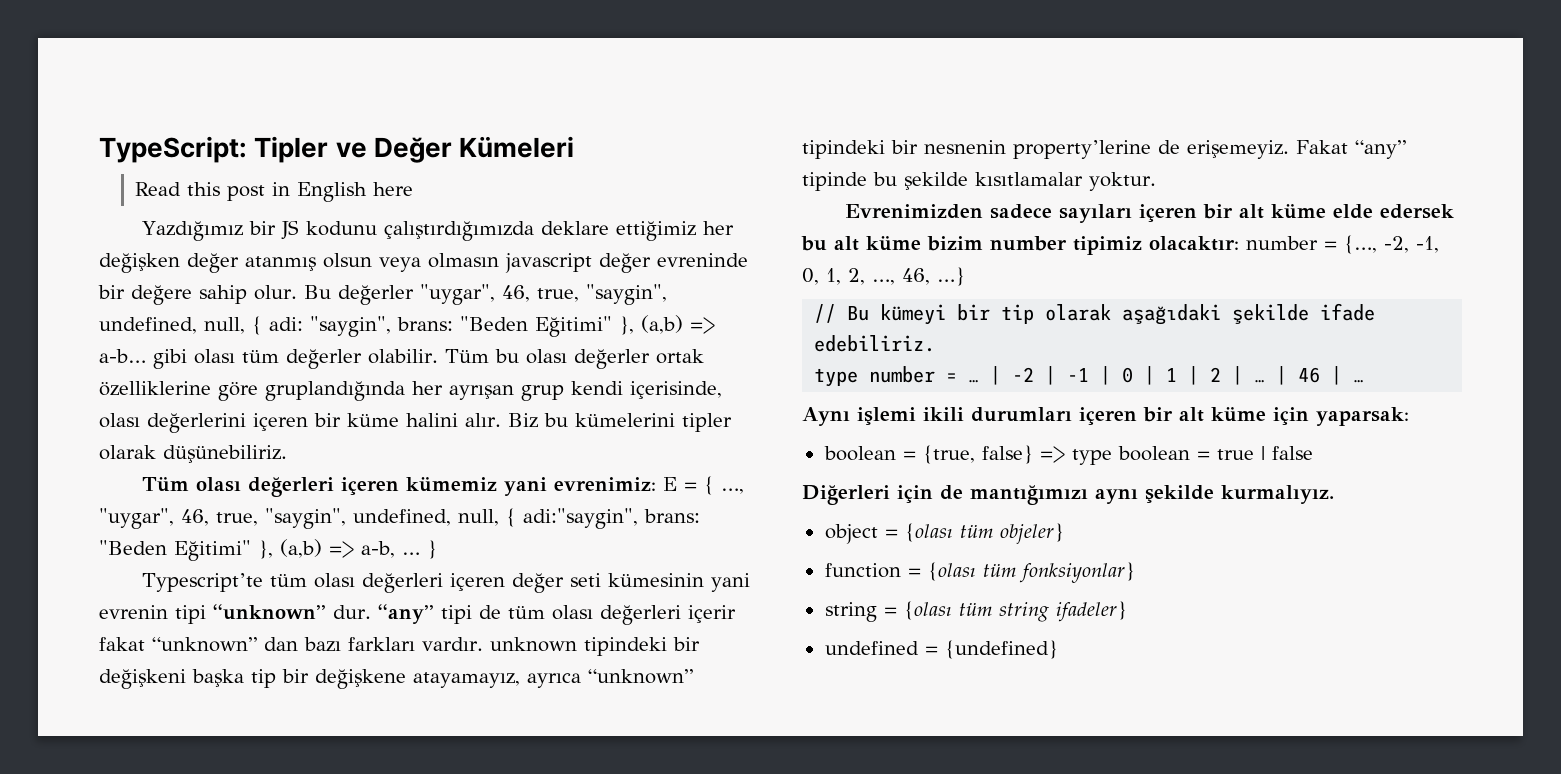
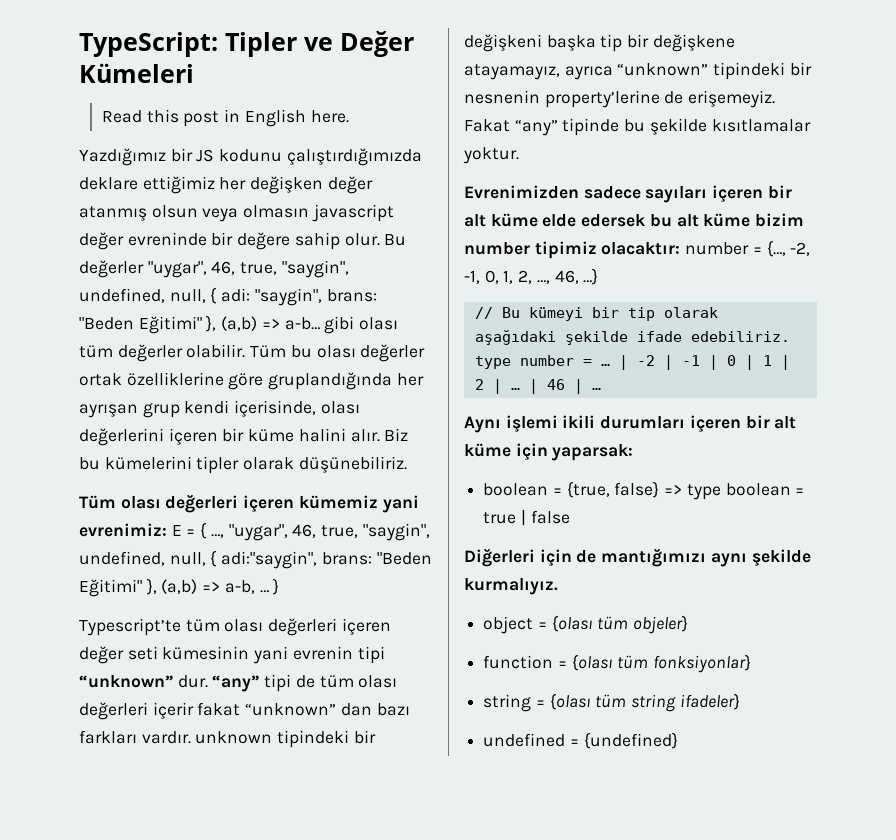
- Read this post in English here
+ Read this post in English here.

